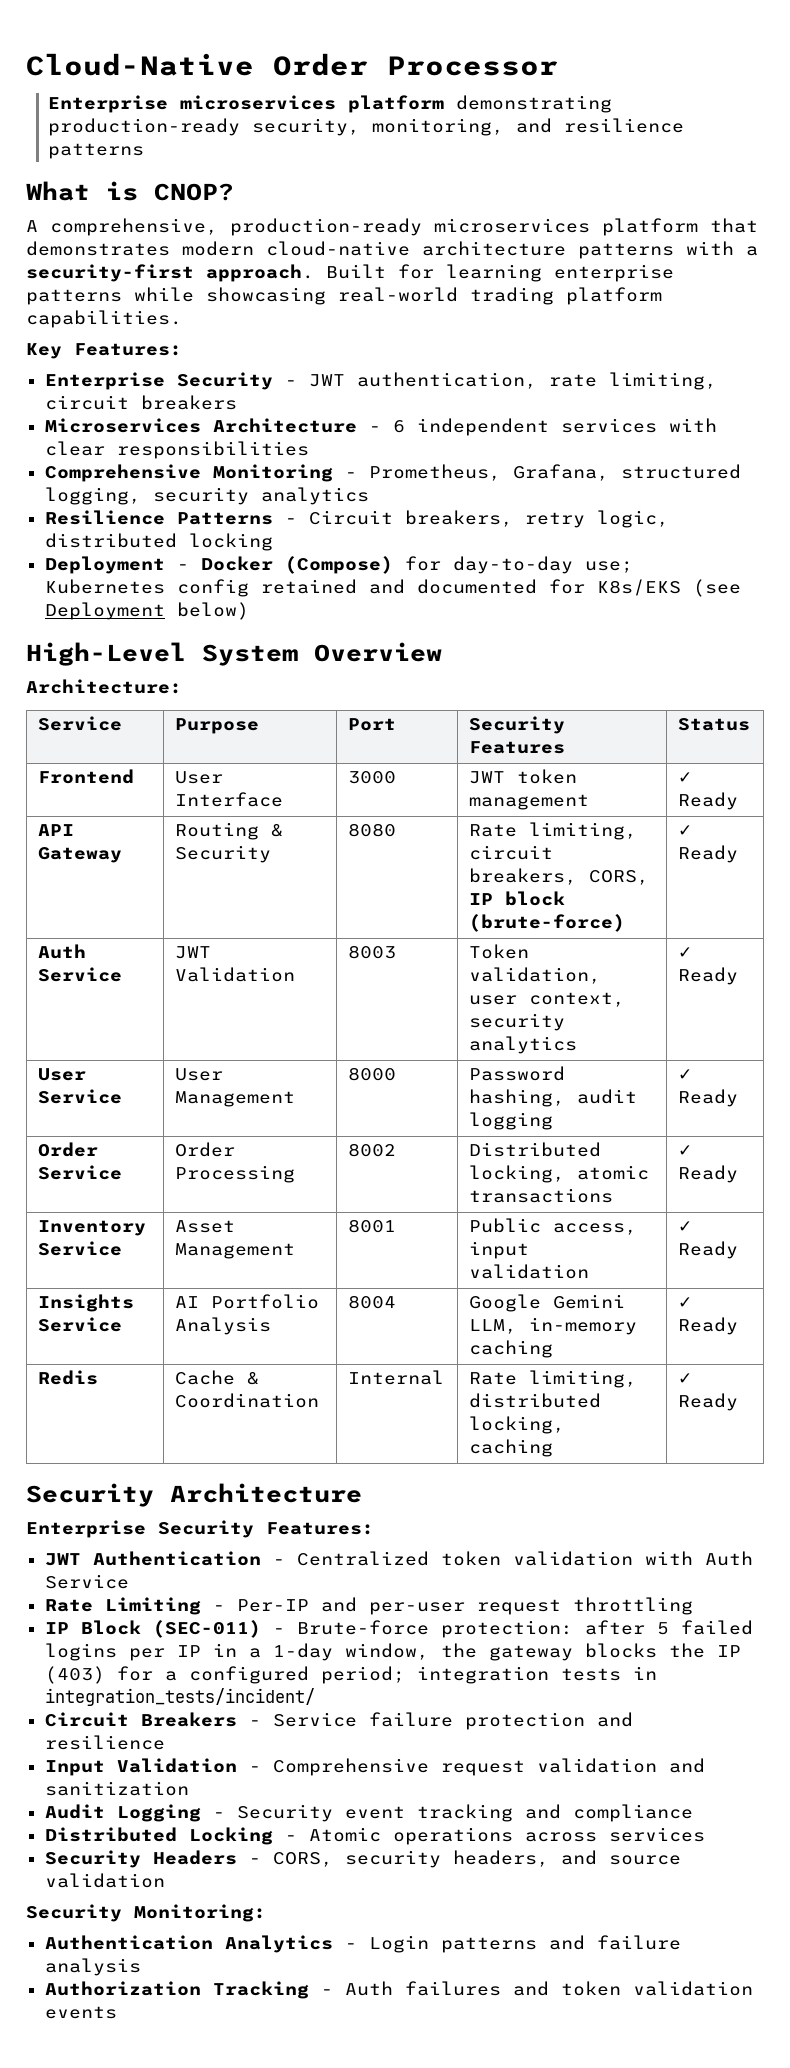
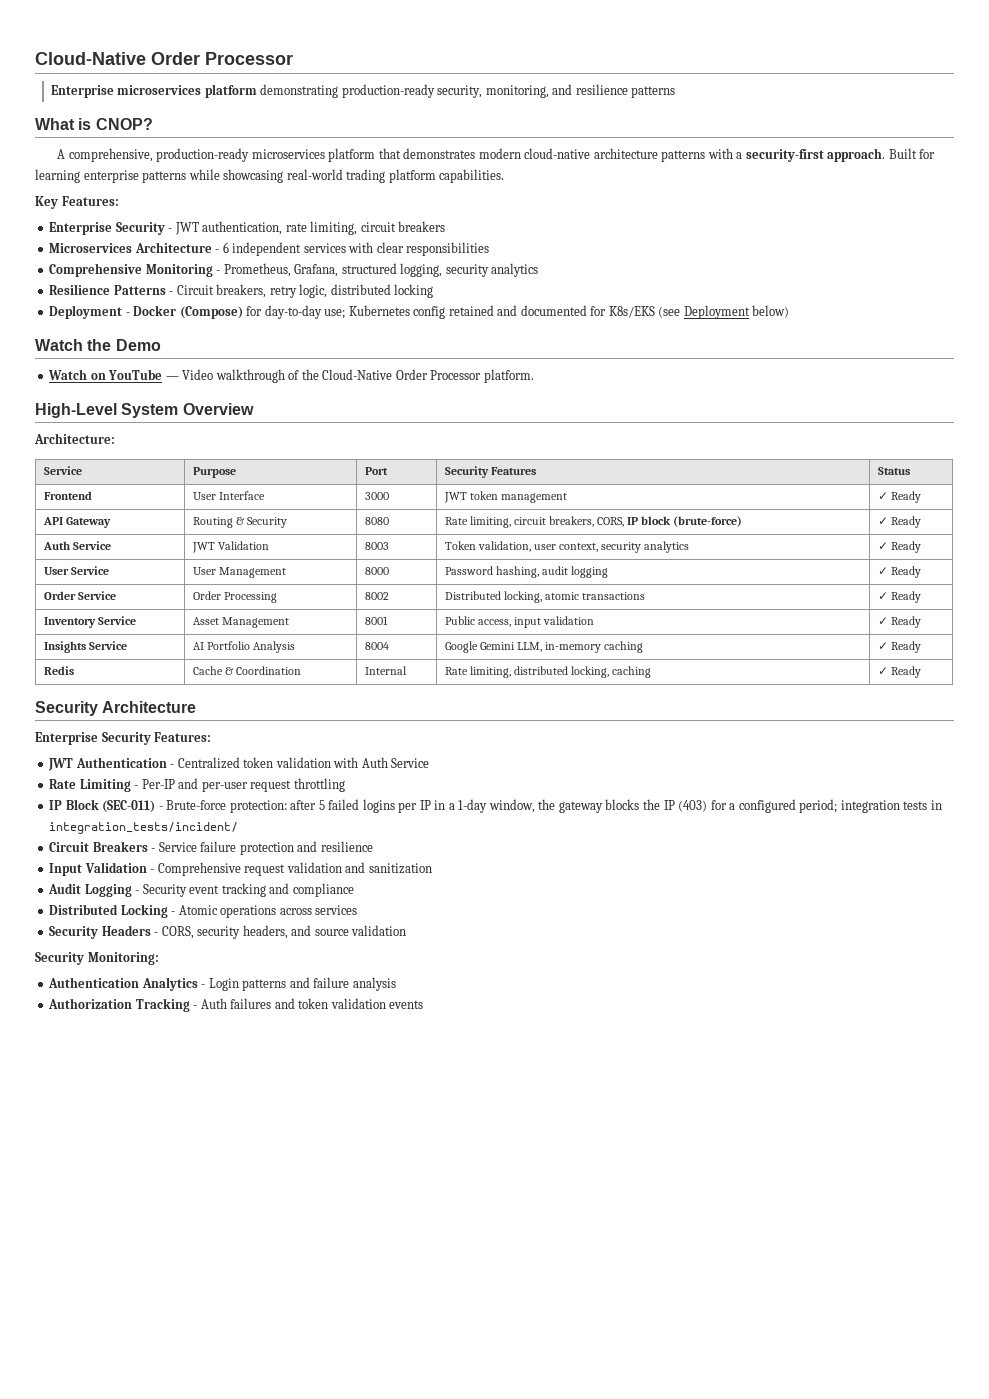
+ Watch the Demo
+ Watch on YouTube — Video walkthrough of the Cloud-Native Order Processor platform.

